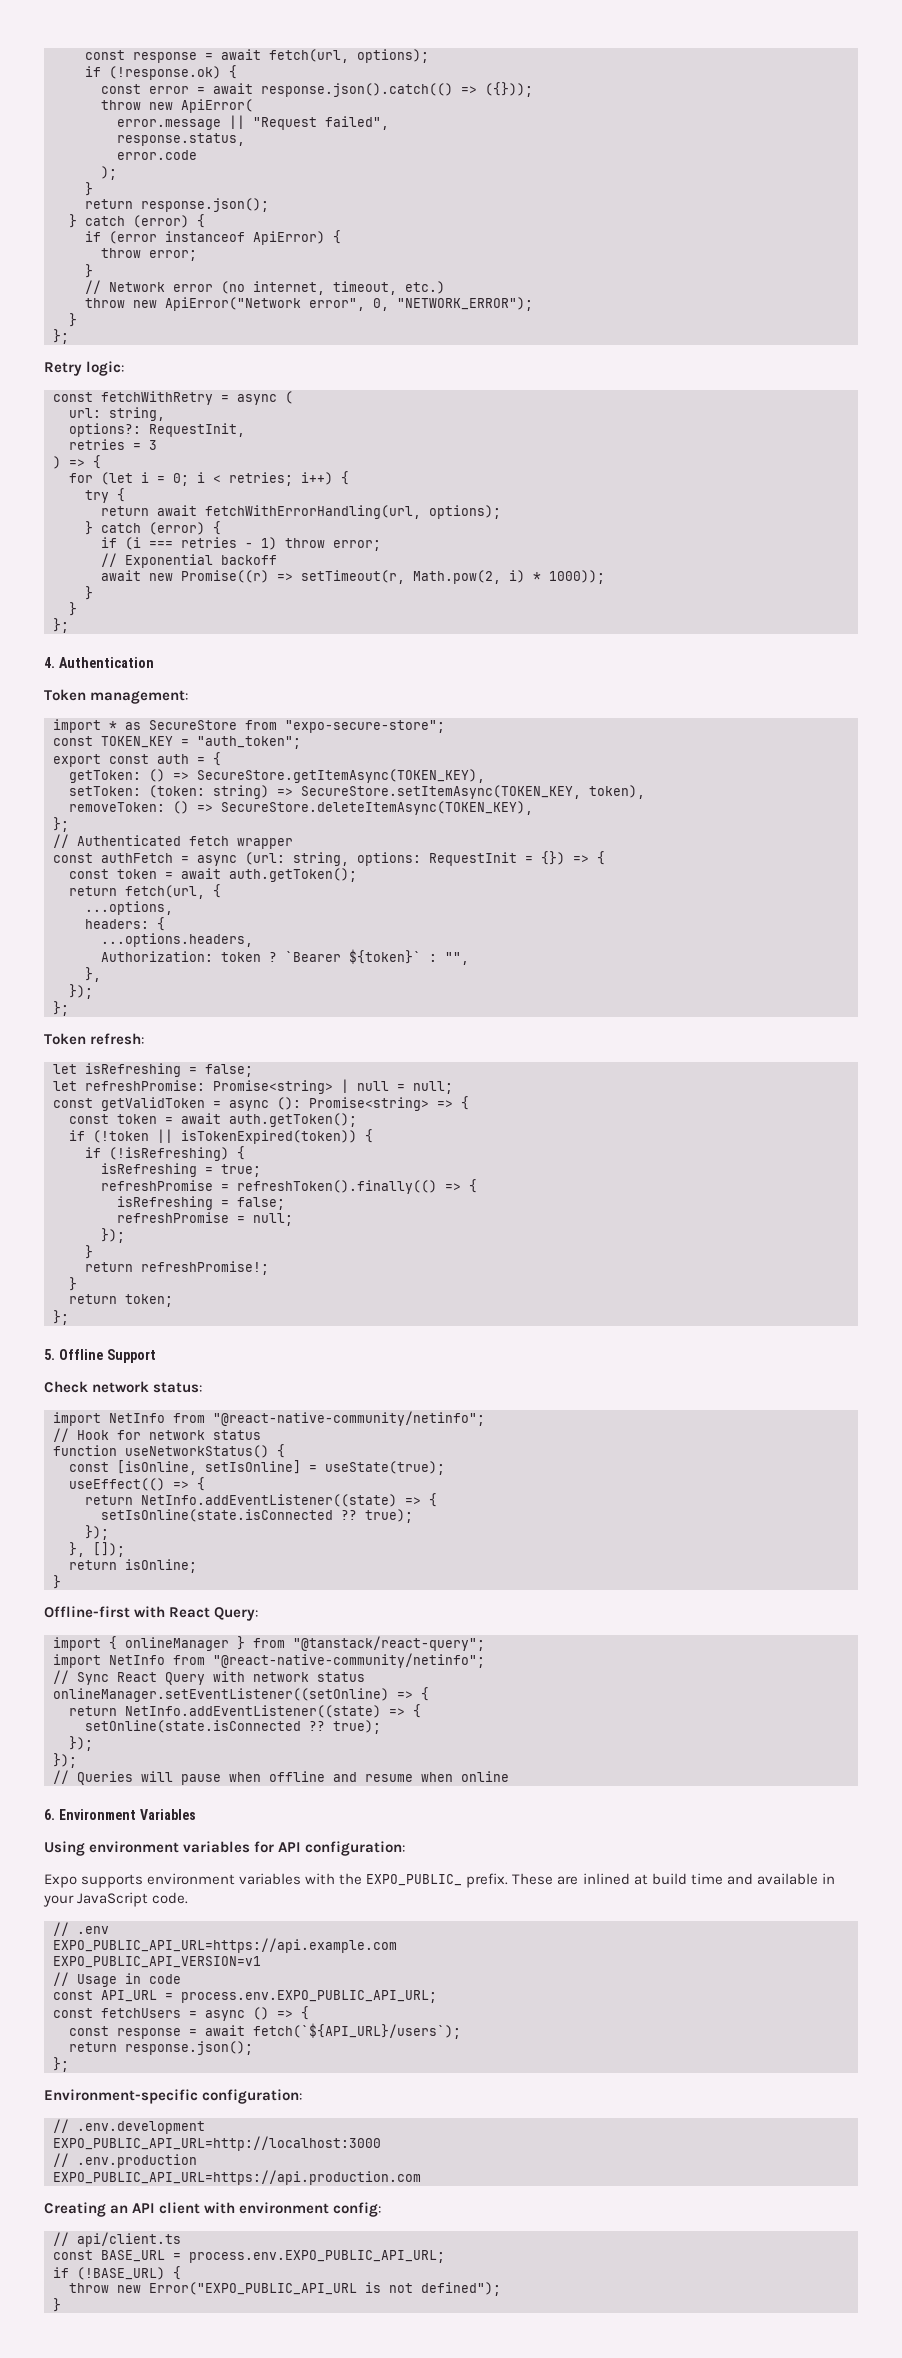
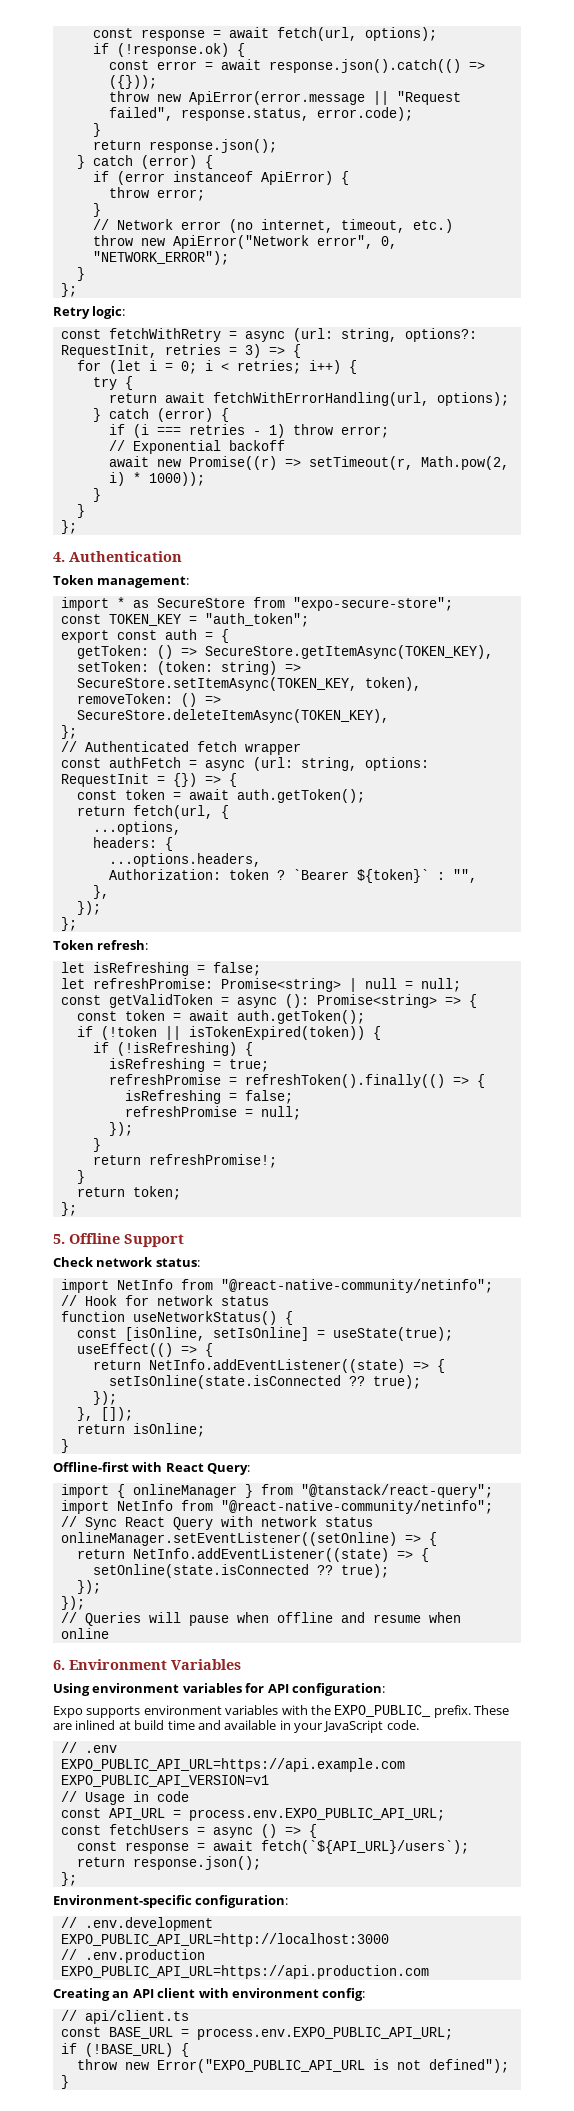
- throw new ApiError(
- error.message || "Request failed",
- response.status,
- error.code
- );
+ throw new ApiError(error.message || "Request failed", response.status, error.code);
- const fetchWithRetry = async (
- url: string,
- options?: RequestInit,
- retries = 3
- ) => {
+ const fetchWithRetry = async (url: string, options?: RequestInit, retries = 3) => {

